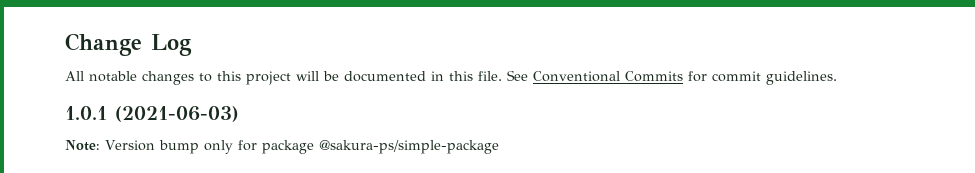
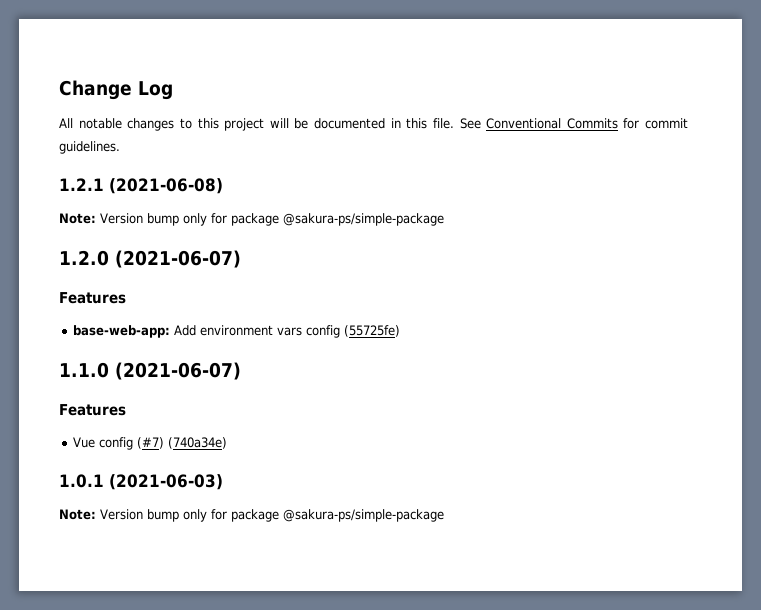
+ 1.2.1 (2021-06-08)
+ Note: Version bump only for package @sakura-ps/simple-package
+ 1.2.0 (2021-06-07)
+ Features
+ base-web-app: Add environment vars config (55725fe)
+ 1.1.0 (2021-06-07)
+ Features
+ Vue config (#7) (740a34e)

